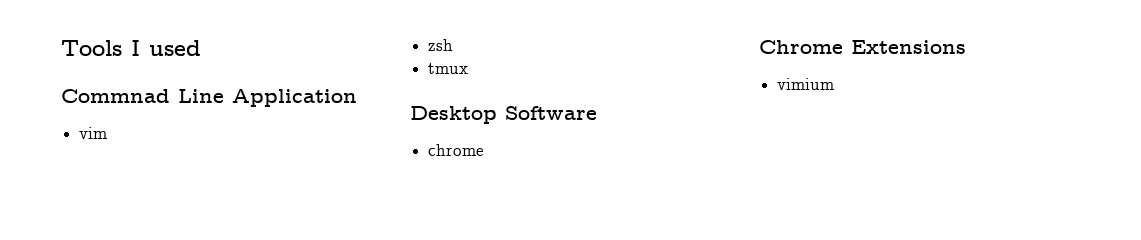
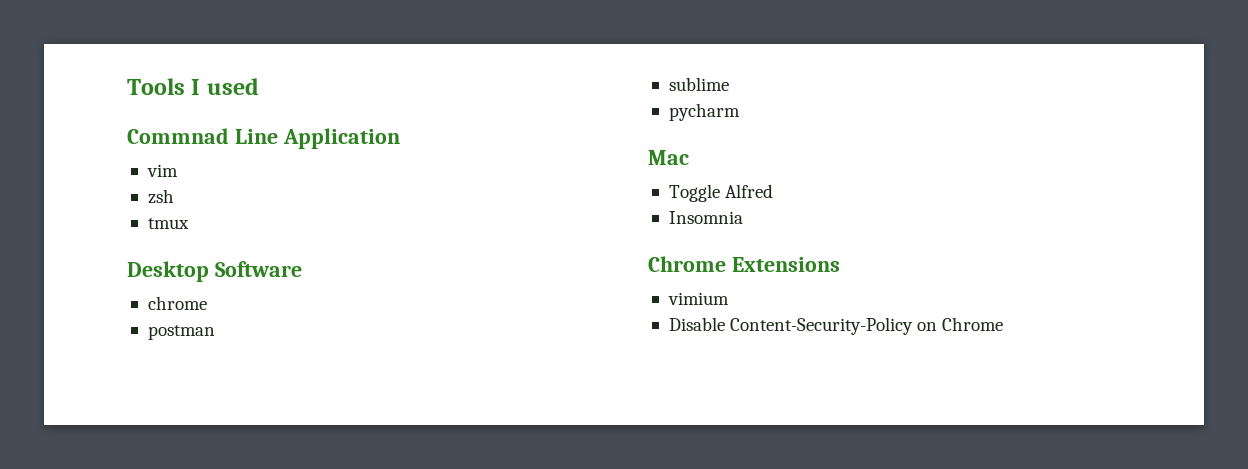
+ postman
+ sublime
+ pycharm
+ Mac
+ Toggle Alfred
+ Insomnia
+ Disable Content-Security-Policy on Chrome

